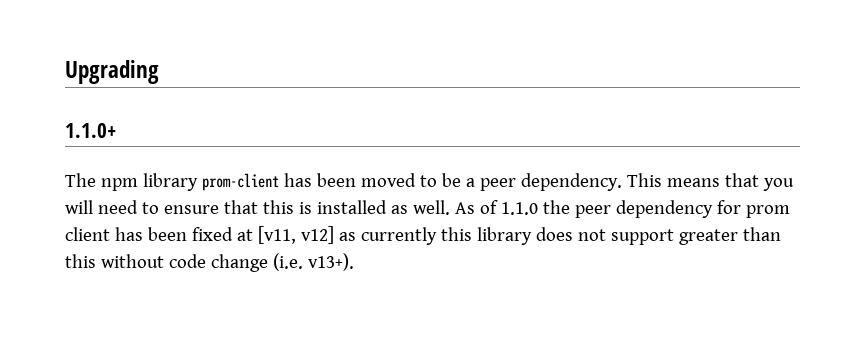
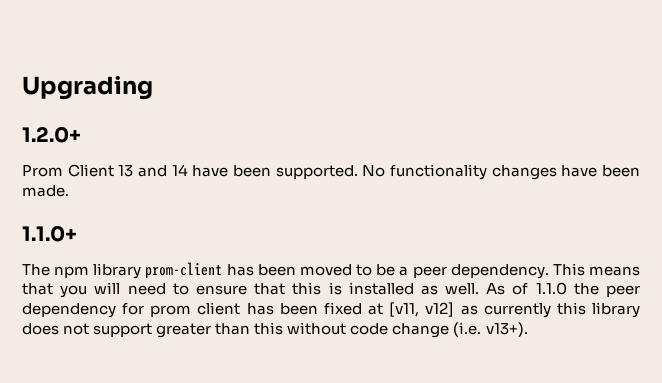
+ 1.2.0+
+ Prom Client 13 and 14 have been supported. No functionality changes have been made.

